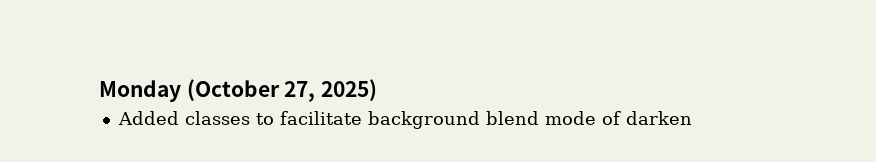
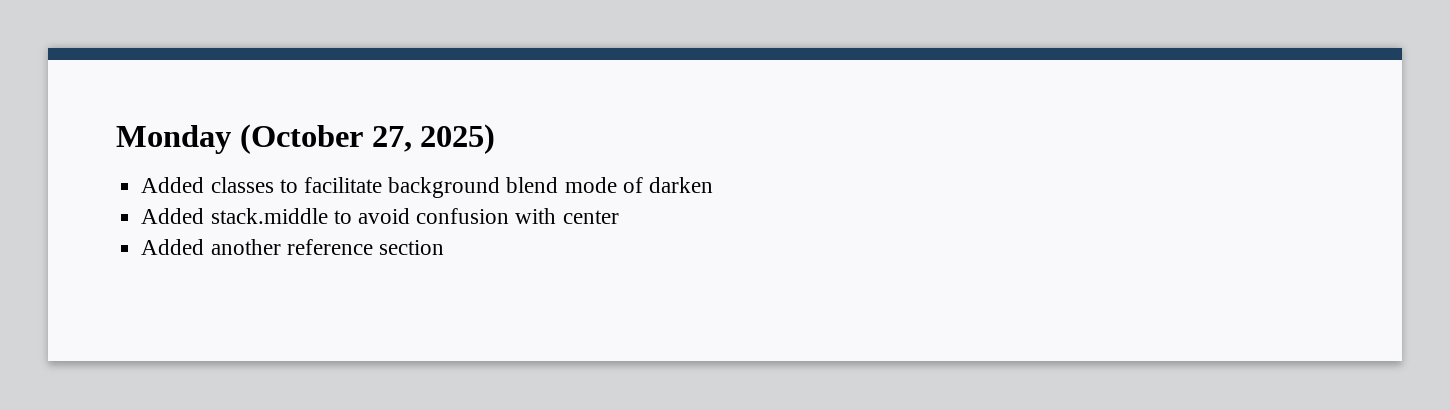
+ Added stack.middle to avoid confusion with center
+ Added another reference section

